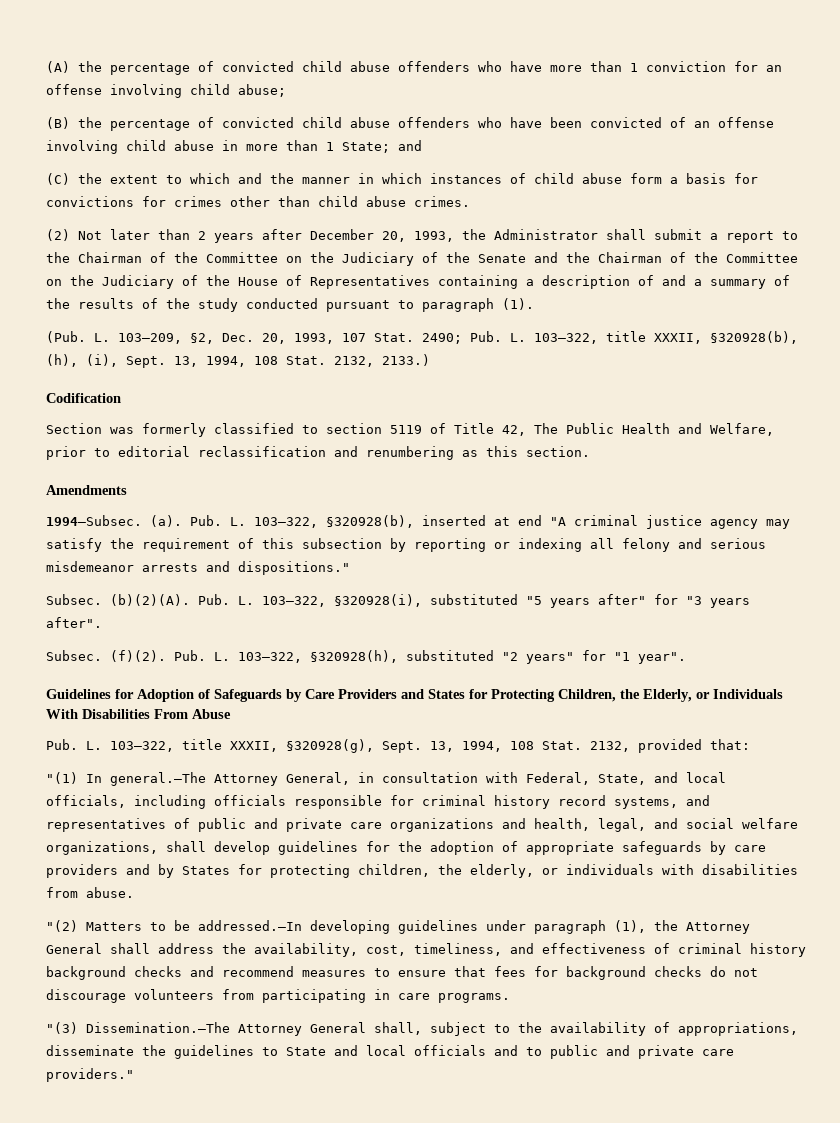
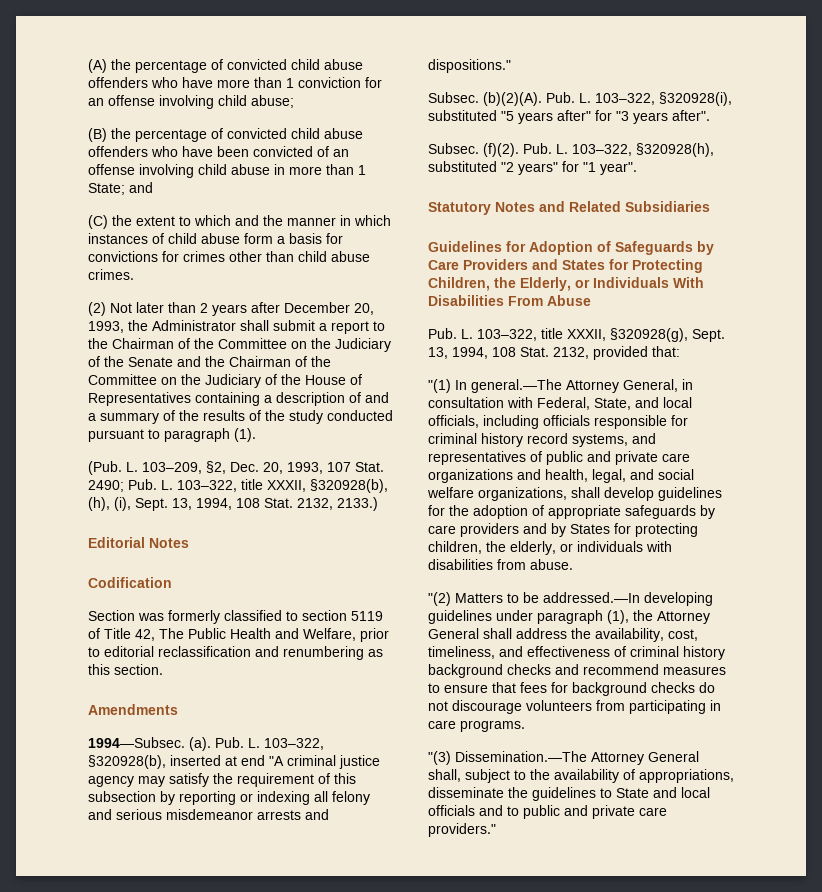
+ Editorial Notes
+ Statutory Notes and Related Subsidiaries

